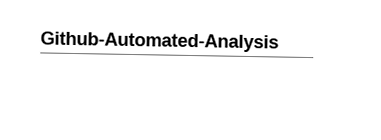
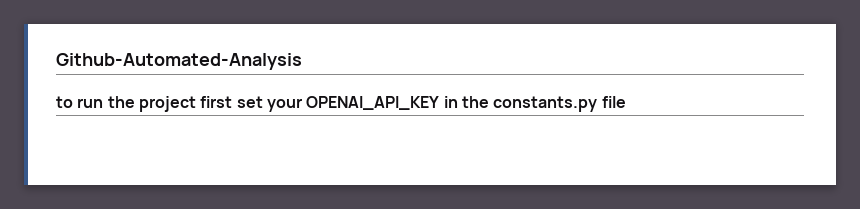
+ to run the project first set your OPENAI_API_KEY in the constants.py file

